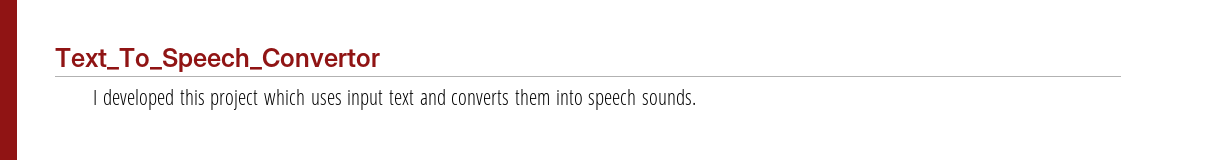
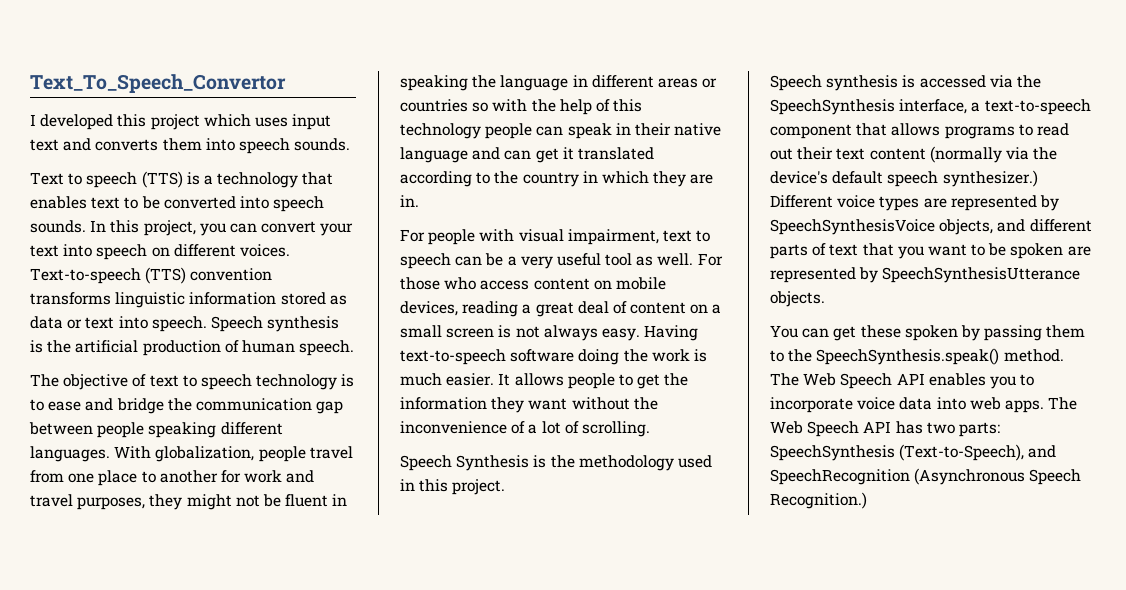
+ Text to speech (TTS) is a technology that enables text to be converted into speech sounds. In this project, you can convert your text into speech on different voices. Text-to-speech (TTS) convention transforms linguistic information stored as data or text into speech. Speech synthesis is the artificial production of human speech.
+ The objective of text to speech technology is to ease and bridge the communication gap between people speaking different languages. With globalization, people travel from one place to another for work and travel purposes, they might not be fluent in speaking the language in different areas or countries so with the help of this technology people can speak in their native language and can get it translated according to the country in which they are in.
+ For people with visual impairment, text to speech can be a very useful tool as well. For those who access content on mobile devices, reading a great deal of content on a small screen is not always easy. Having text-to-speech software doing the work is much easier. It allows people to get the information they want without the inconvenience of a lot of scrolling.
+ Speech Synthesis is the methodology used in this project.
+ Speech synthesis is accessed via the SpeechSynthesis interface, a text-to-speech component that allows programs to read out their text content (normally via the device's default speech synthesizer.) Different voice types are represented by SpeechSynthesisVoice objects, and different parts of text that you want to be spoken are represented by SpeechSynthesisUtterance objects.
+ You can get these spoken by passing them to the SpeechSynthesis.speak() method. The Web Speech API enables you to incorporate voice data into web apps. The Web Speech API has two parts: SpeechSynthesis (Text-to-Speech), and SpeechRecognition (Asynchronous Speech Recognition.)

